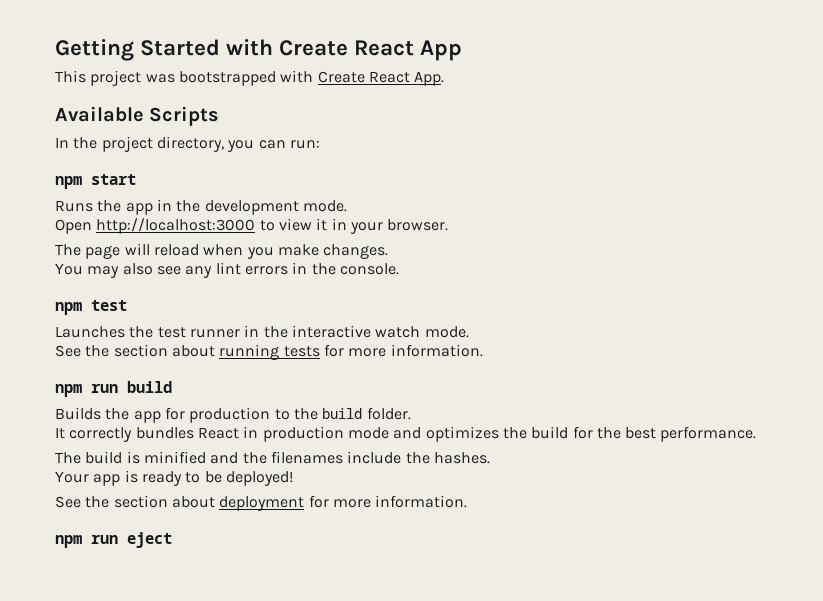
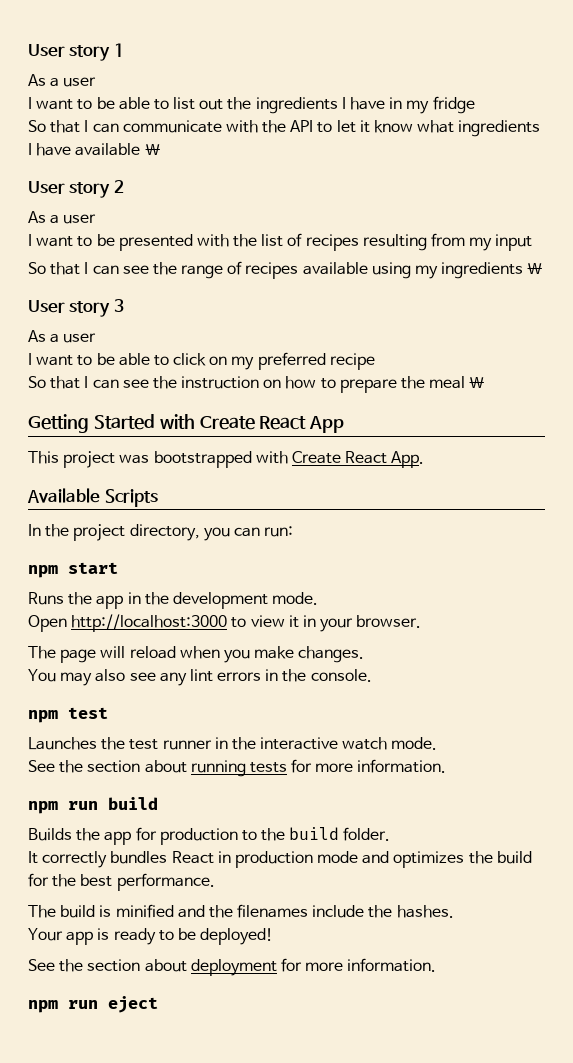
+ User story 1
+ As a user
+ I want to be able to list out the ingredients I have in my fridge
+ So that I can communicate with the API to let it know what ingredients I have available \
+ User story 2
+ As a user
+ I want to be presented with the list of recipes resulting from my input
+ So that I can see the range of recipes available using my ingredients \
+ User story 3
+ As a user
+ I want to be able to click on my preferred recipe
+ So that I can see the instruction on how to prepare the meal \

